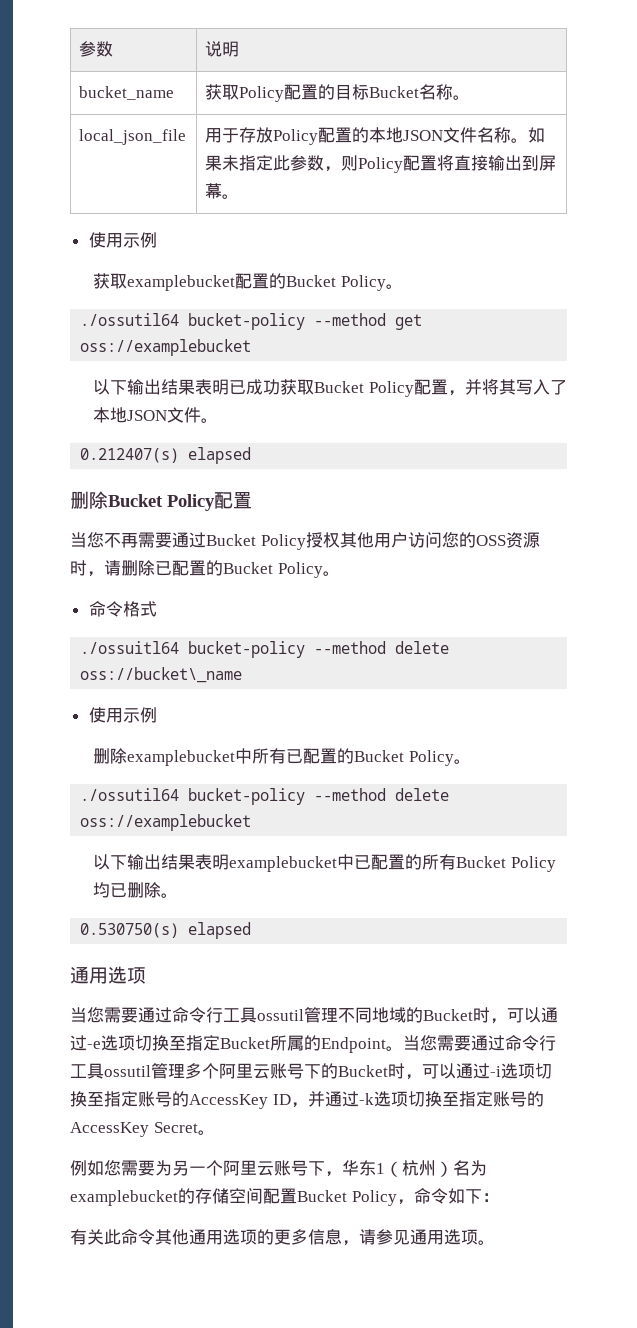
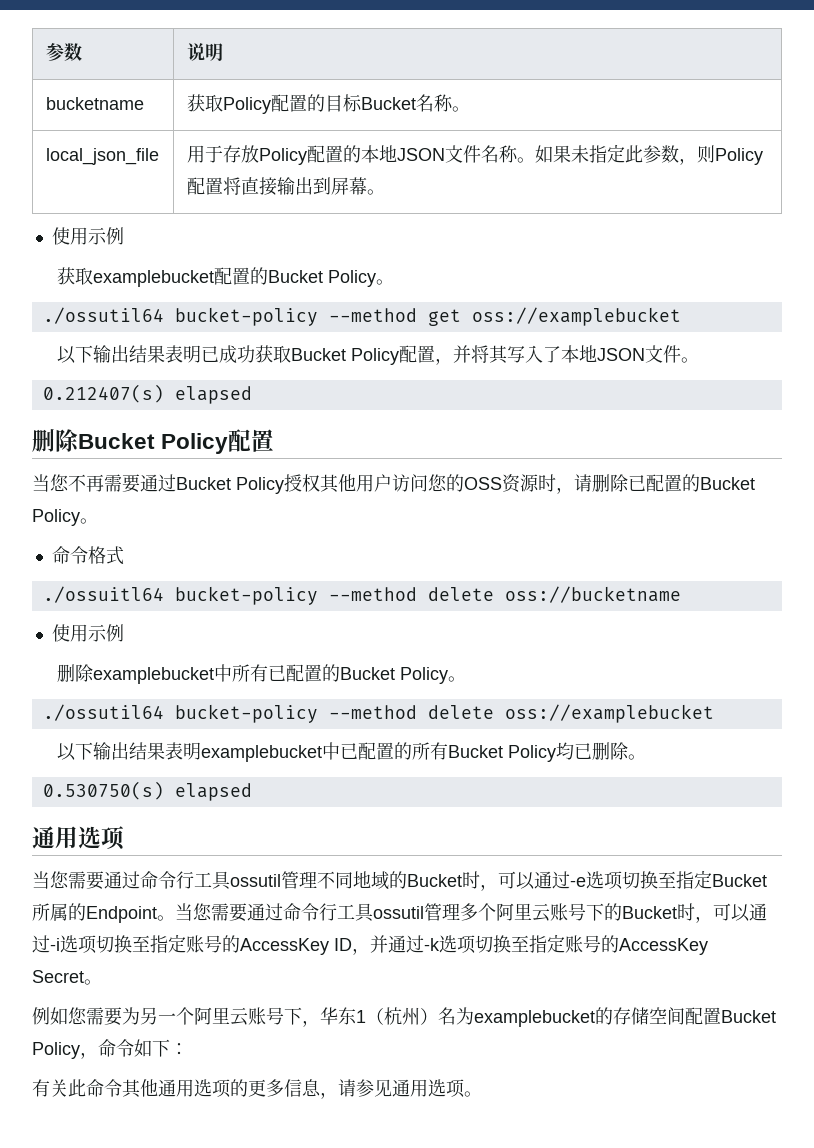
- bucket_name | 获取Policy配置的目标Bucket名称。
+ bucketname | 获取Policy配置的目标Bucket名称。
- ./ossuitl64 bucket-policy --method delete oss://bucket\_name
+ ./ossuitl64 bucket-policy --method delete oss://bucketname

